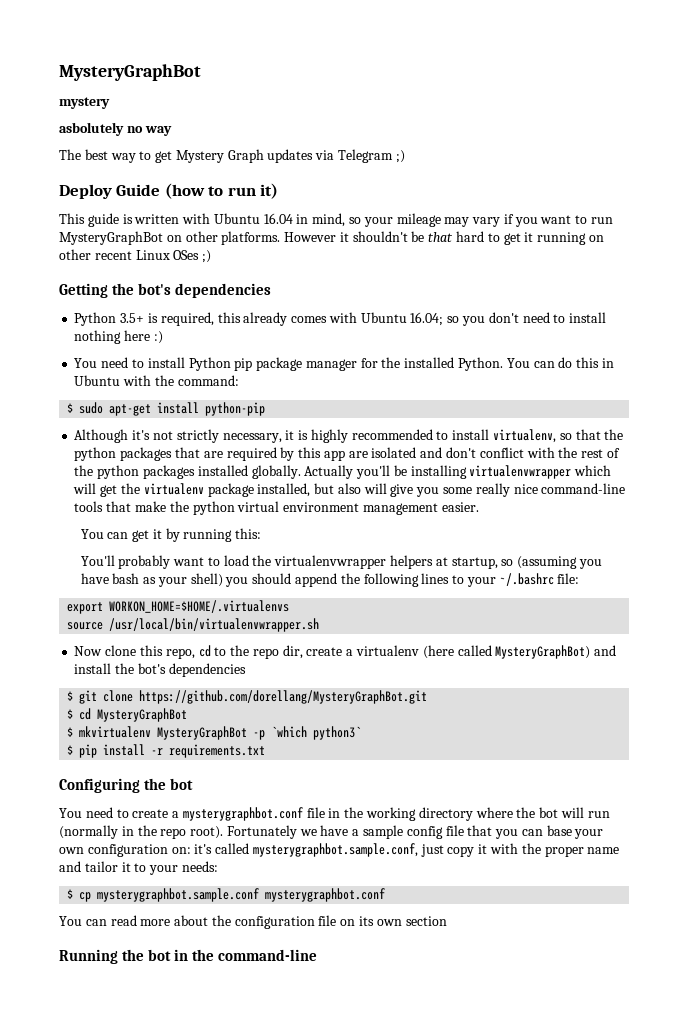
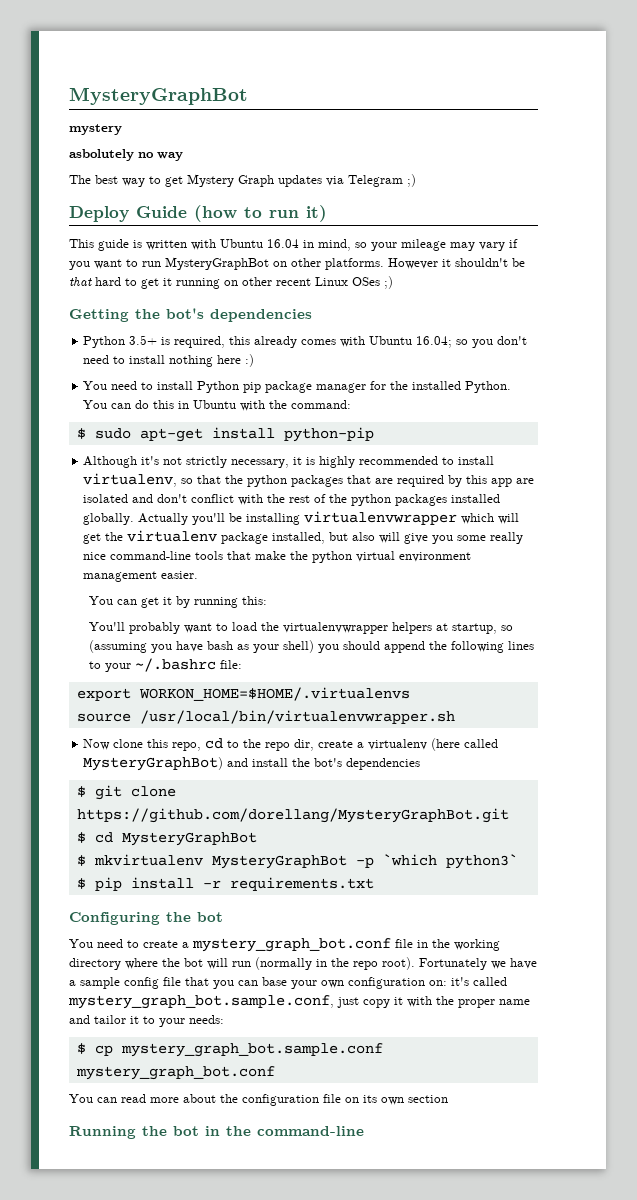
- You need to create a mysterygraphbot.conf file in the working directory where the bot will run (normally in the repo root).
+ You need to create a mystery_graph_bot.conf file in the working directory where the bot will run (normally in the repo root).
- Fortunately we have a sample config file that you can base your own configuration on: it's called mysterygraphbot.sample.conf, just copy it with the proper name and tailor it to your needs:
+ Fortunately we have a sample config file that you can base your own configuration on: it's called mystery_graph_bot.sample.conf, just copy it with the proper name and tailor it to your needs:
- $ cp mysterygraphbot.sample.conf mysterygraphbot.conf
+ $ cp mystery_graph_bot.sample.conf mystery_graph_bot.conf

